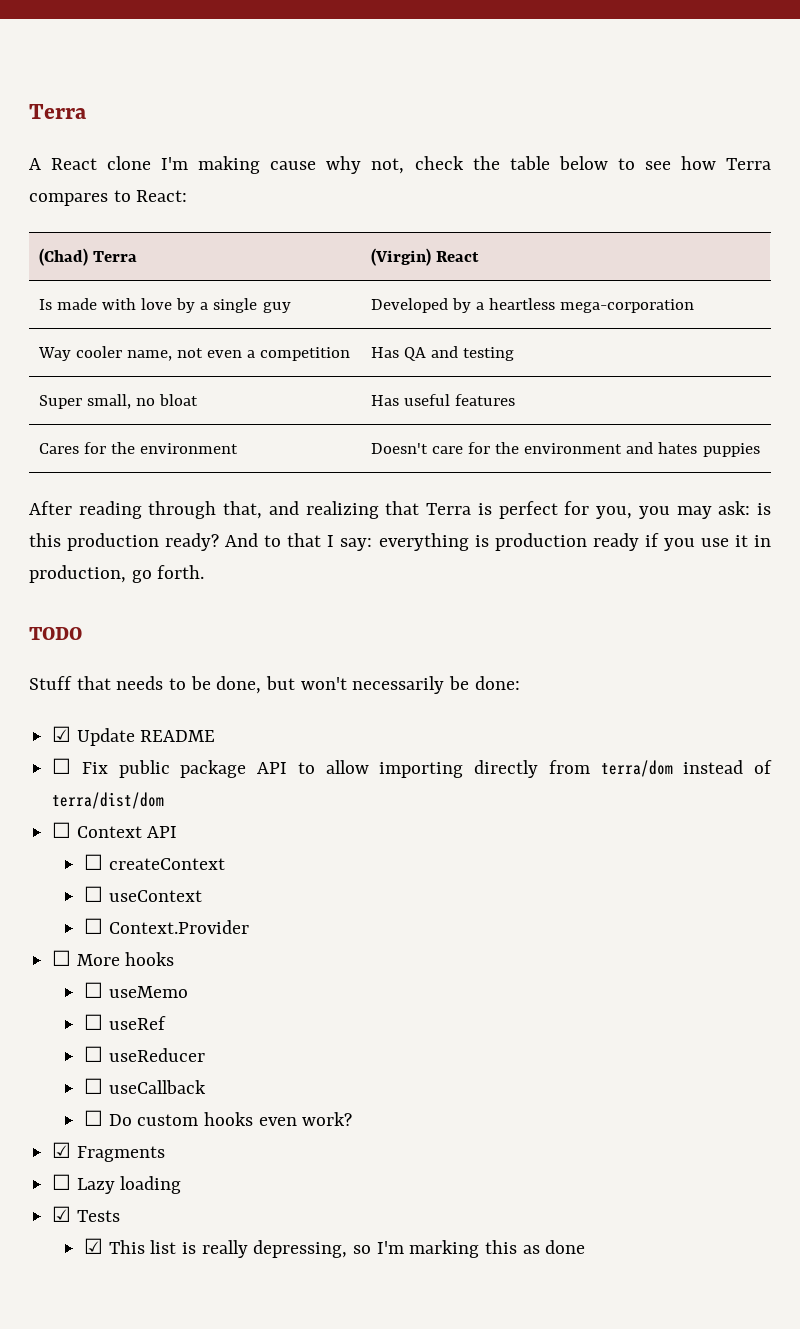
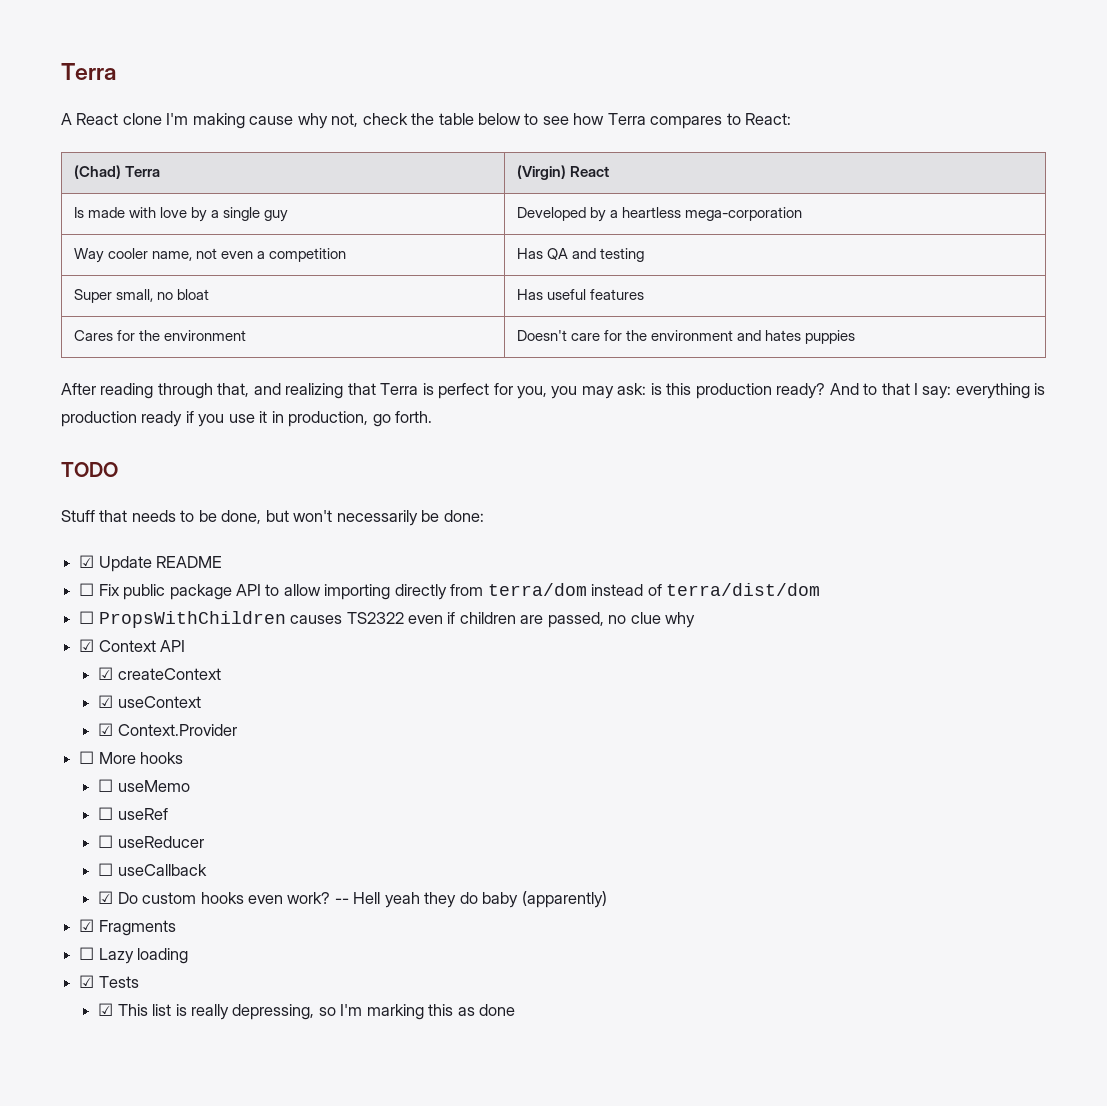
- ☐ Context API
+ ☐ PropsWithChildren causes TS2322 even if children are passed, no clue why
+ ☑ Context API
- ☐ createContext
+ ☑ createContext
- ☐ useContext
+ ☑ useContext
- ☐ Context.Provider
+ ☑ Context.Provider
- ☐ Do custom hooks even work?
+ ☑ Do custom hooks even work? -- Hell yeah they do baby (apparently)

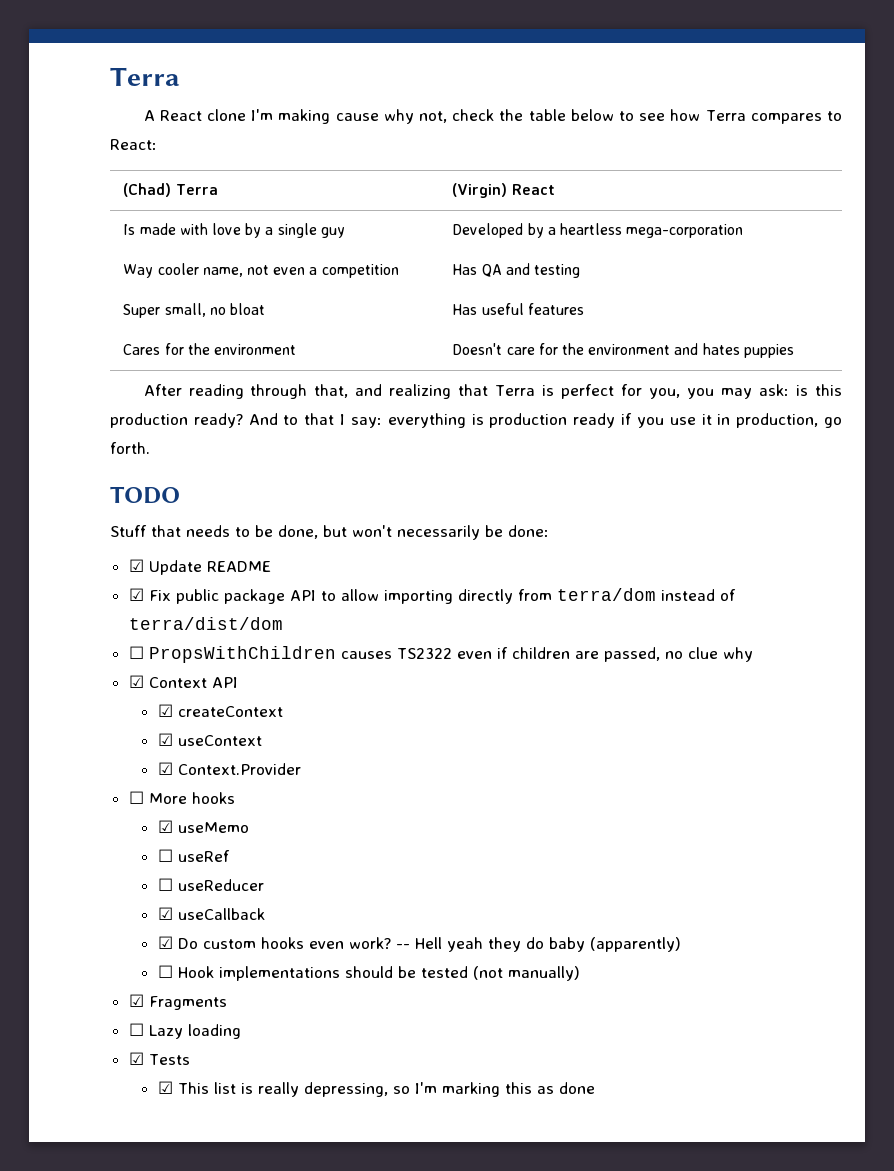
- ☐ Fix public package API to allow importing directly from terra/dom instead of terra/dist/dom
+ ☑ Fix public package API to allow importing directly from terra/dom instead of terra/dist/dom
- ☐ useMemo
+ ☑ useMemo
- ☐ useCallback
+ ☑ useCallback
+ ☐ Hook implementations should be tested (not manually)

